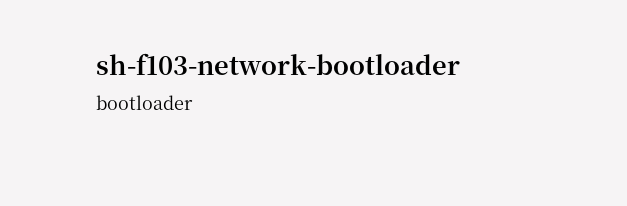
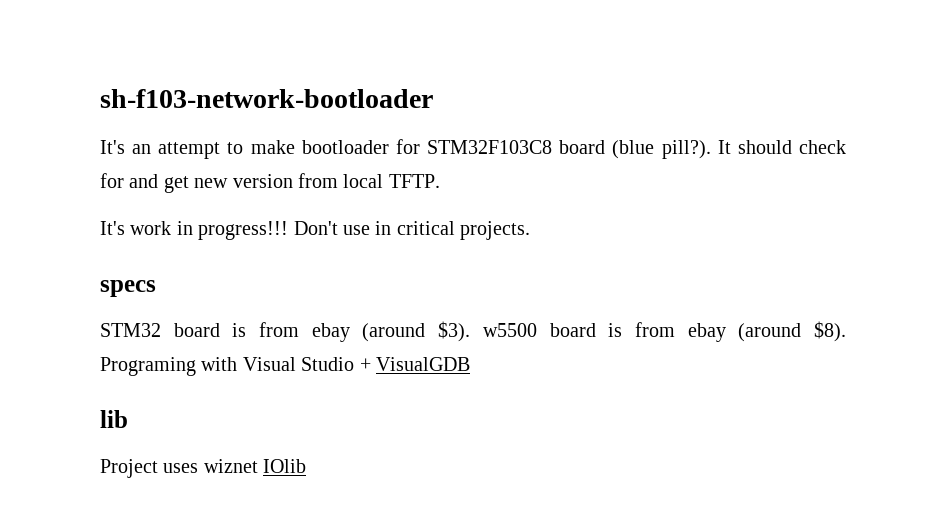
- bootloader
+ It's an attempt to make bootloader for STM32F103C8 board (blue pill?). It should check for and get new version from local TFTP.
+ It's work in progress!!! Don't use in critical projects.
+ specs
+ STM32 board is from ebay (around $3). w5500 board is from ebay (around $8). Programing with Visual Studio + VisualGDB
+ lib
+ Project uses wiznet IOlib

